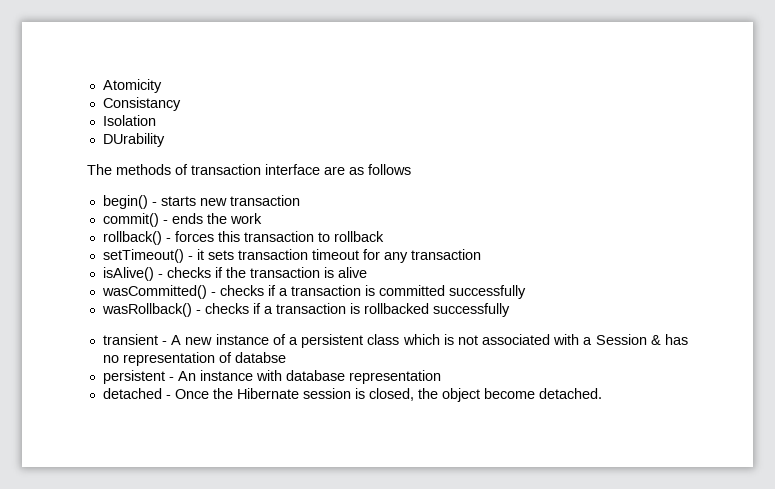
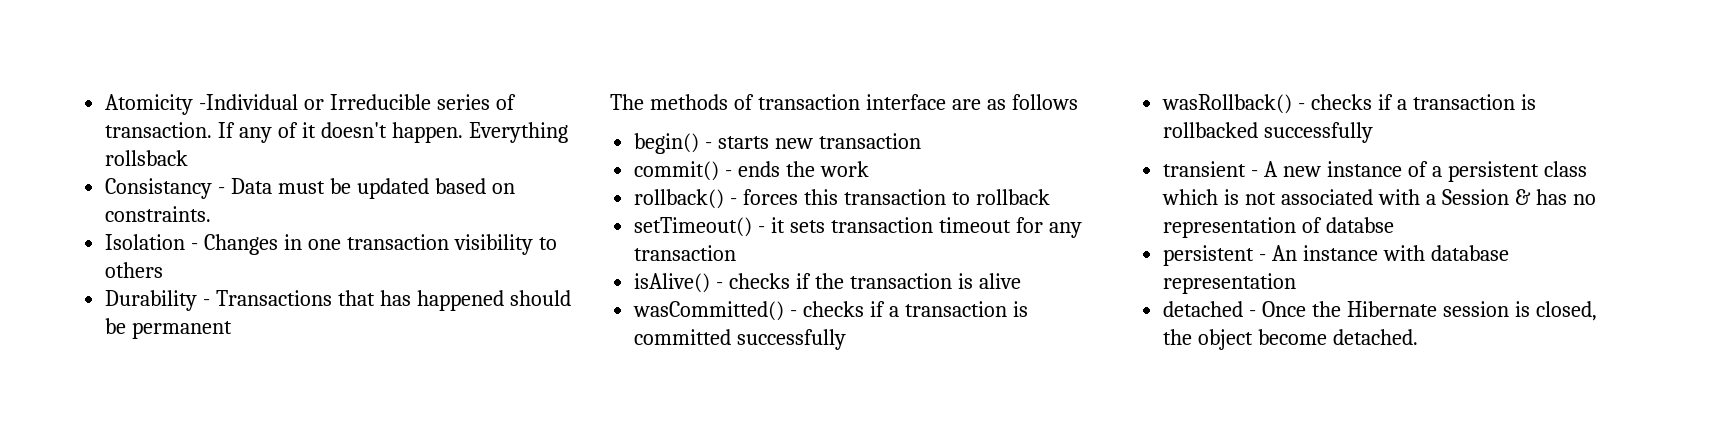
- Atomicity
- Consistancy
- Isolation
- DUrability
+ Atomicity -Individual or Irreducible series of transaction. If any of it doesn't happen. Everything rollsback
+ Consistancy - Data must be updated based on constraints.
+ Isolation - Changes in one transaction visibility to others
+ Durability - Transactions that has happened should be permanent

